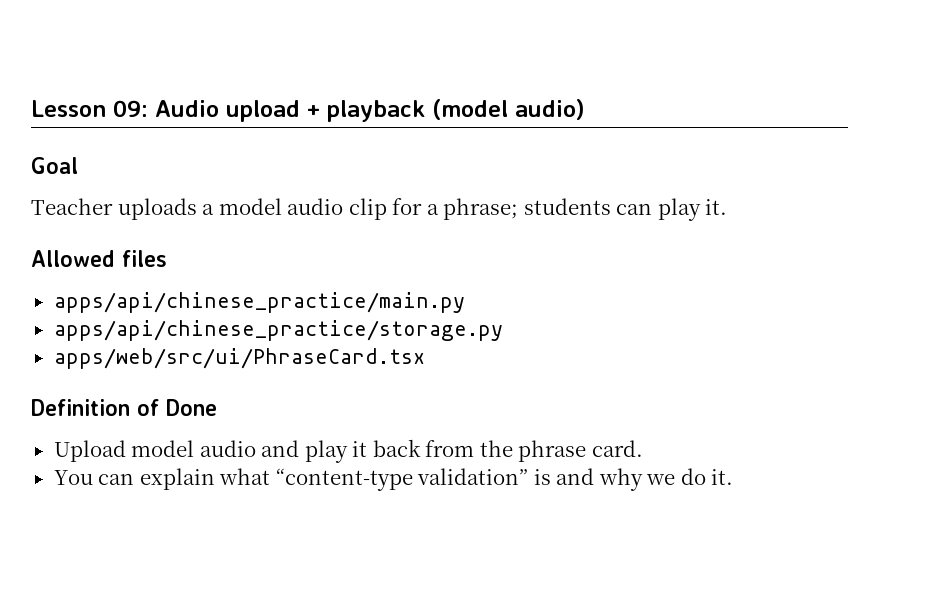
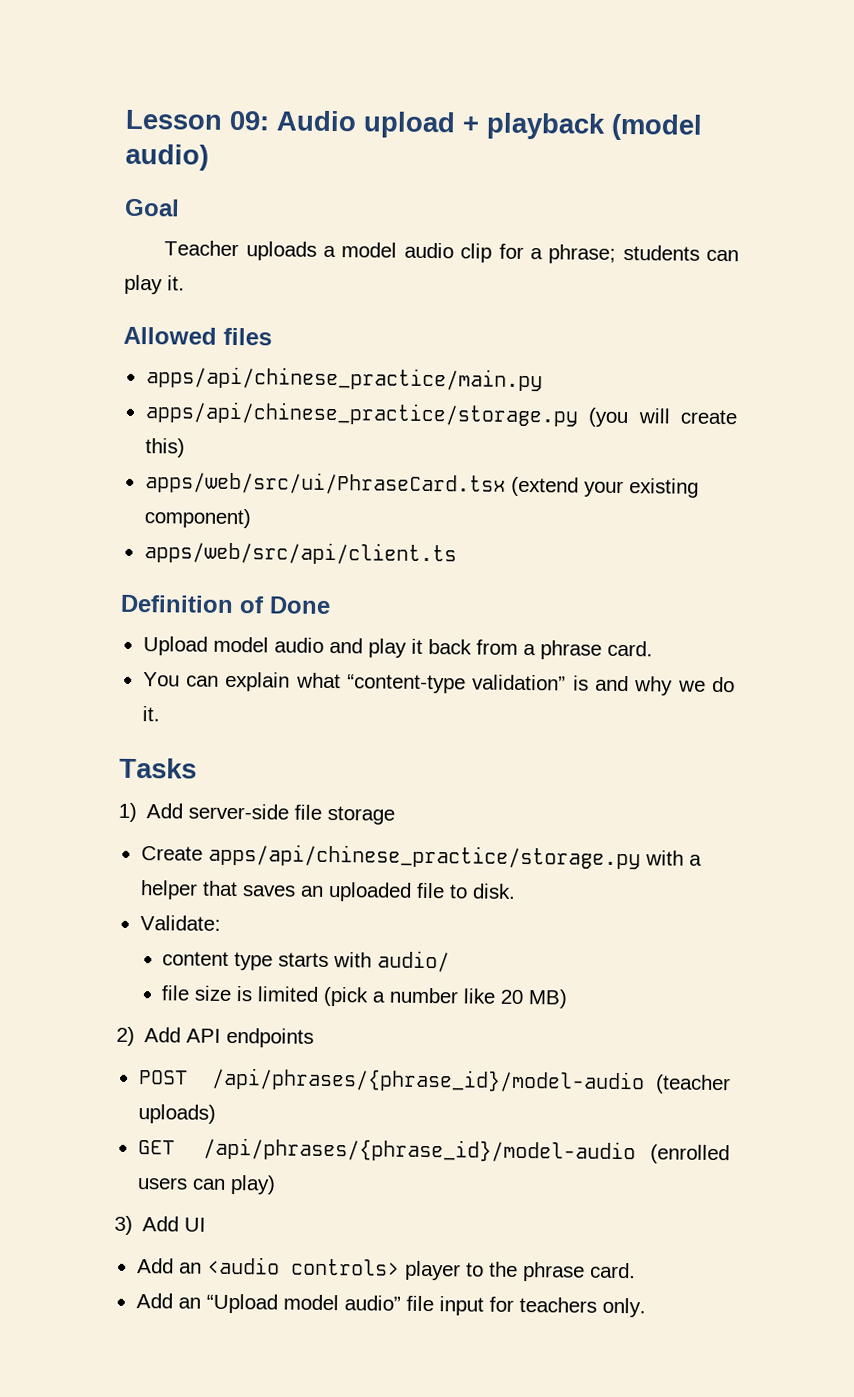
- apps/api/chinese_practice/storage.py
- apps/web/src/ui/PhraseCard.tsx
+ apps/api/chinese_practice/storage.py (you will create this)
+ apps/web/src/ui/PhraseCard.tsx (extend your existing component)
+ apps/web/src/api/client.ts
- Upload model audio and play it back from the phrase card.
+ Upload model audio and play it back from a phrase card.
+ Tasks
+ 1) Add server-side file storage
+ Create apps/api/chinese_practice/storage.py with a helper that saves an uploaded file to disk.
+ Validate:
+ content type starts with audio/
+ file size is limited (pick a number like 20 MB)
+ 2) Add API endpoints
+ POST /api/phrases/{phrase_id}/model-audio (teacher uploads)
+ GET /api/phrases/{phrase_id}/model-audio (enrolled users can play)
+ 3) Add UI
+ Add an <audio controls> player to the phrase card.
+ Add an “Upload model audio” file input for teachers only.

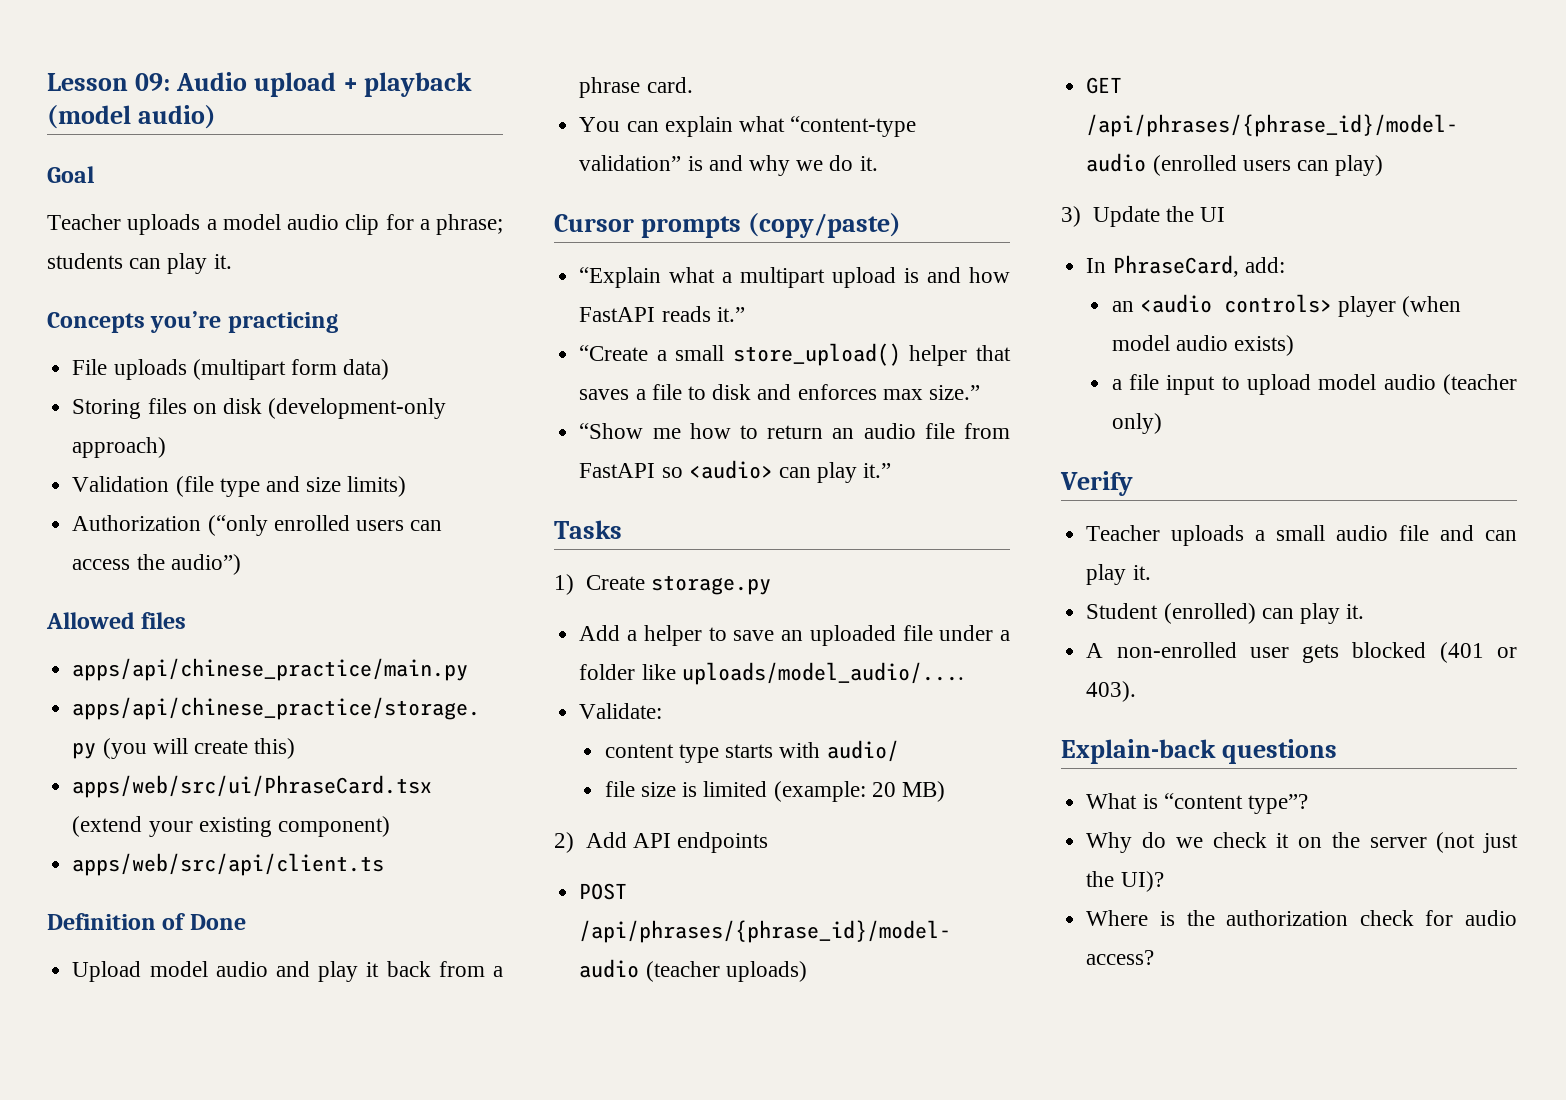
+ Concepts you’re practicing
+ File uploads (multipart form data)
+ Storing files on disk (development-only approach)
+ Validation (file type and size limits)
+ Authorization (“only enrolled users can access the audio”)
+ Cursor prompts (copy/paste)
+ “Explain what a multipart upload is and how FastAPI reads it.”
+ “Create a small store_upload() helper that saves a file to disk and enforces max size.”
+ “Show me how to return an audio file from FastAPI so <audio> can play it.”
  Tasks
- 1) Add server-side file storage
- Create apps/api/chinese_practice/storage.py with a helper that saves an uploaded file to disk.
+ 1) Create storage.py
+ Add a helper to save an uploaded file under a folder like uploads/model_audio/....
- file size is limited (pick a number like 20 MB)
+ file size is limited (example: 20 MB)
- 3) Add UI
+ 3) Update the UI
- Add an <audio controls> player to the phrase card.
- Add an “Upload model audio” file input for teachers only.
+ In PhraseCard, add:
+ an <audio controls> player (when model audio exists)
+ a file input to upload model audio (teacher only)
+ Verify
+ Teacher uploads a small audio file and can play it.
+ Student (enrolled) can play it.
+ A non-enrolled user gets blocked (401 or 403).
+ Explain-back questions
+ What is “content type”?
+ Why do we check it on the server (not just the UI)?
+ Where is the authorization check for audio access?

